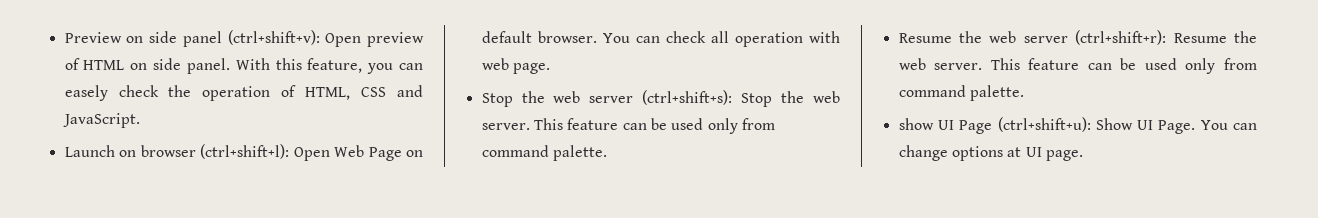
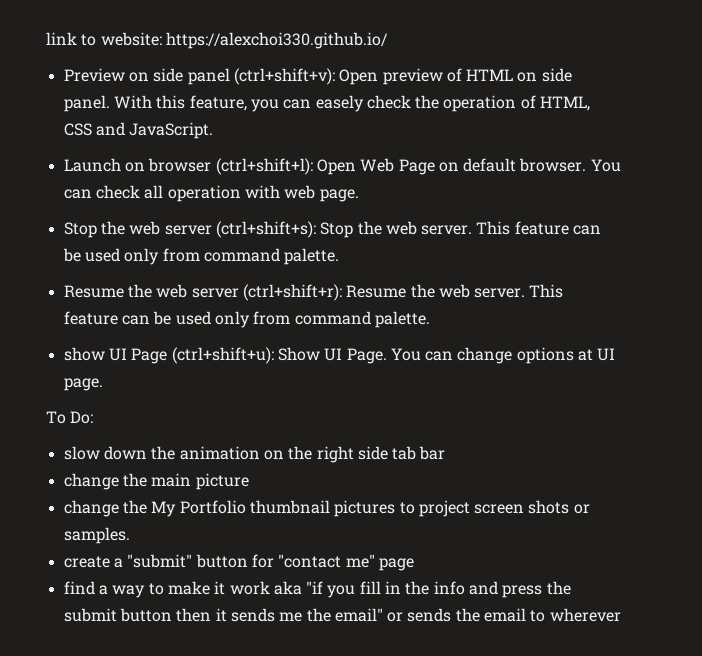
+ link to website: https://alexchoi330.github.io/
+ To Do:
+ slow down the animation on the right side tab bar
+ change the main picture
+ change the My Portfolio thumbnail pictures to project screen shots or samples.
+ create a "submit" button for "contact me" page
+ find a way to make it work aka "if you fill in the info and press the submit button then it sends me the email" or sends the email to wherever

